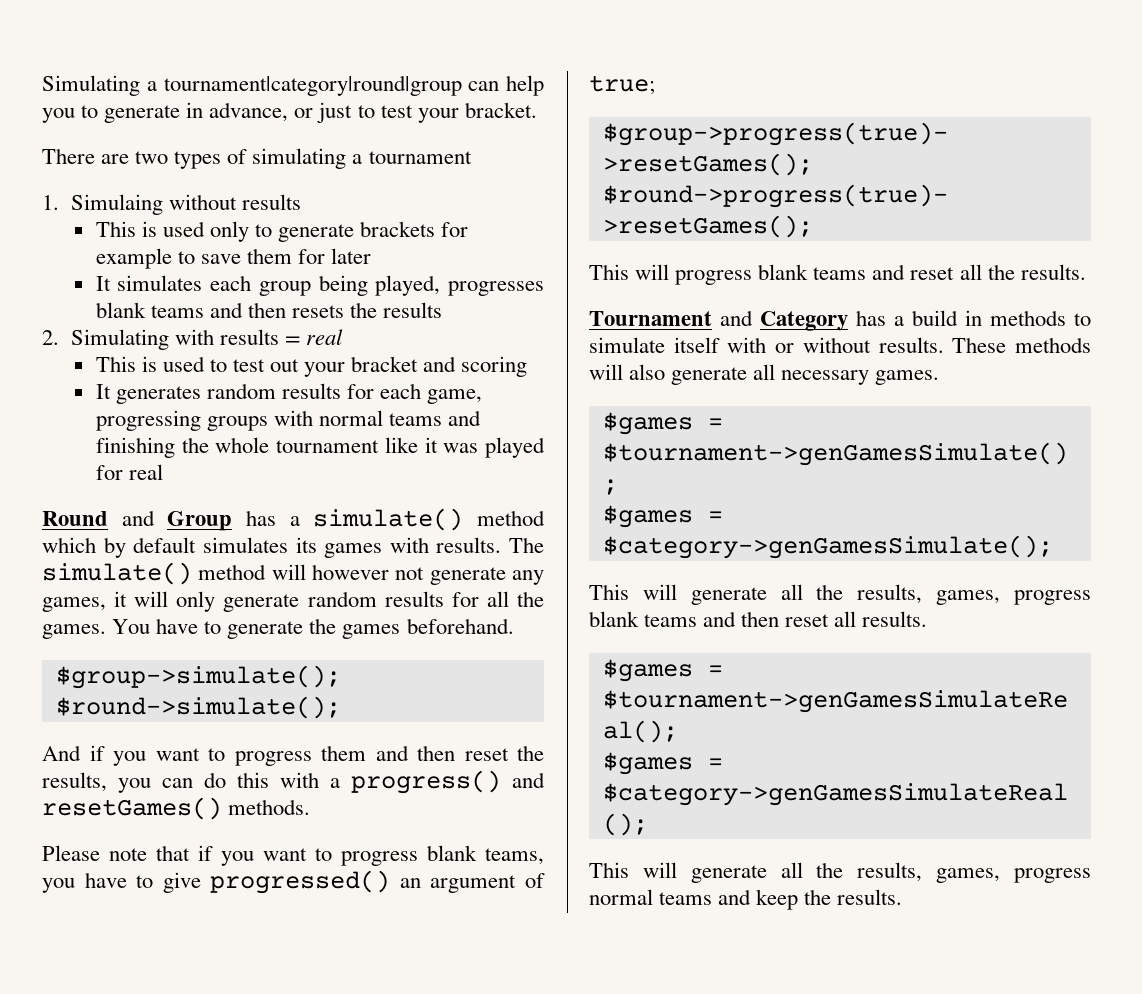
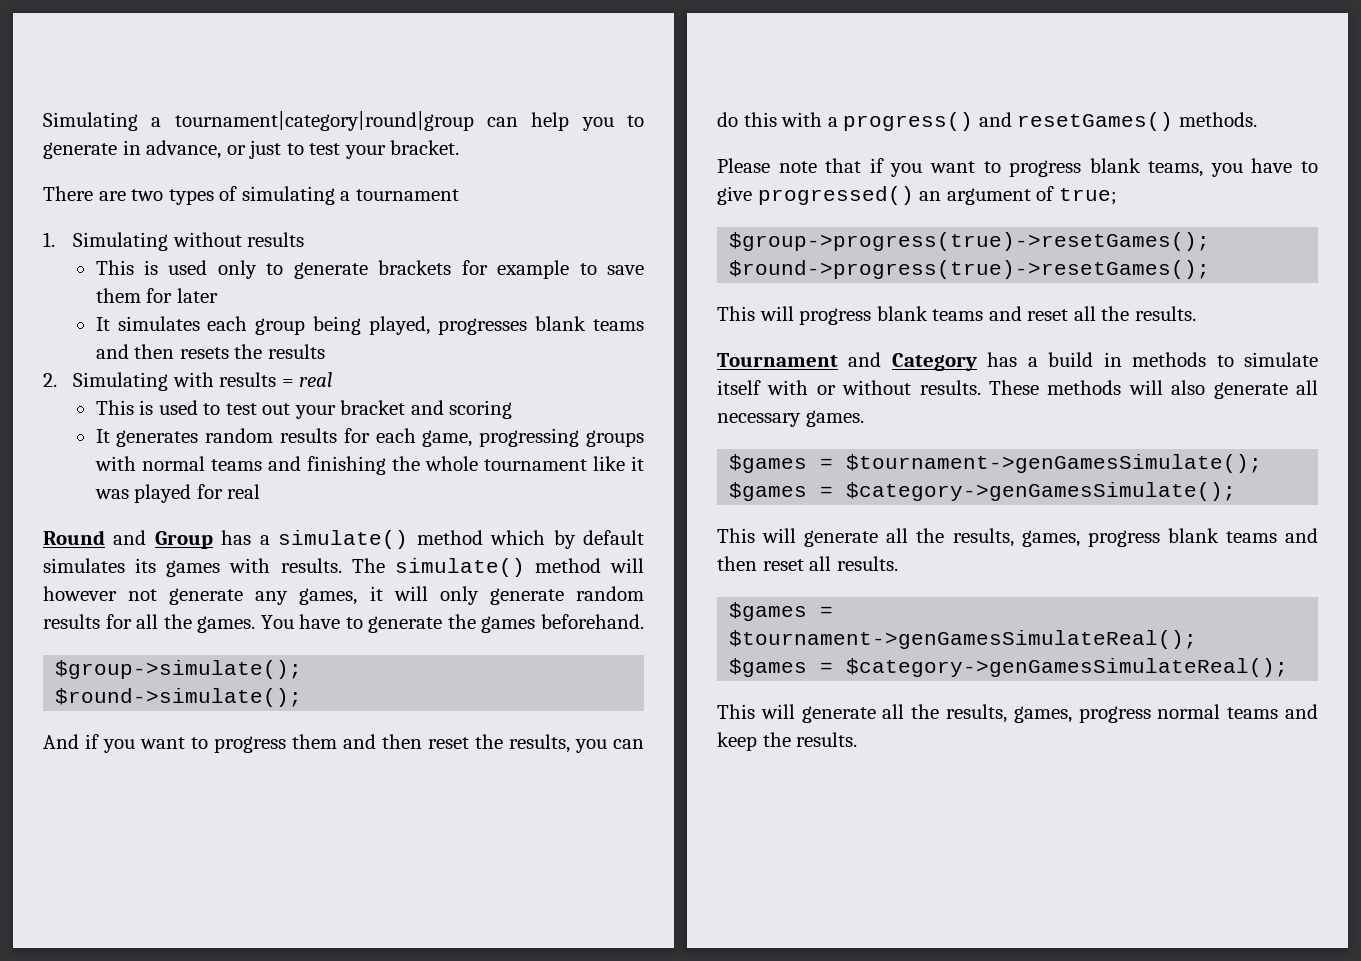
- 1. Simulaing without results
+ 1. Simulating without results

